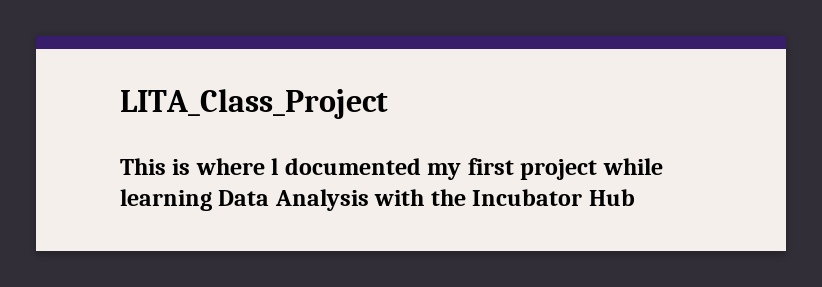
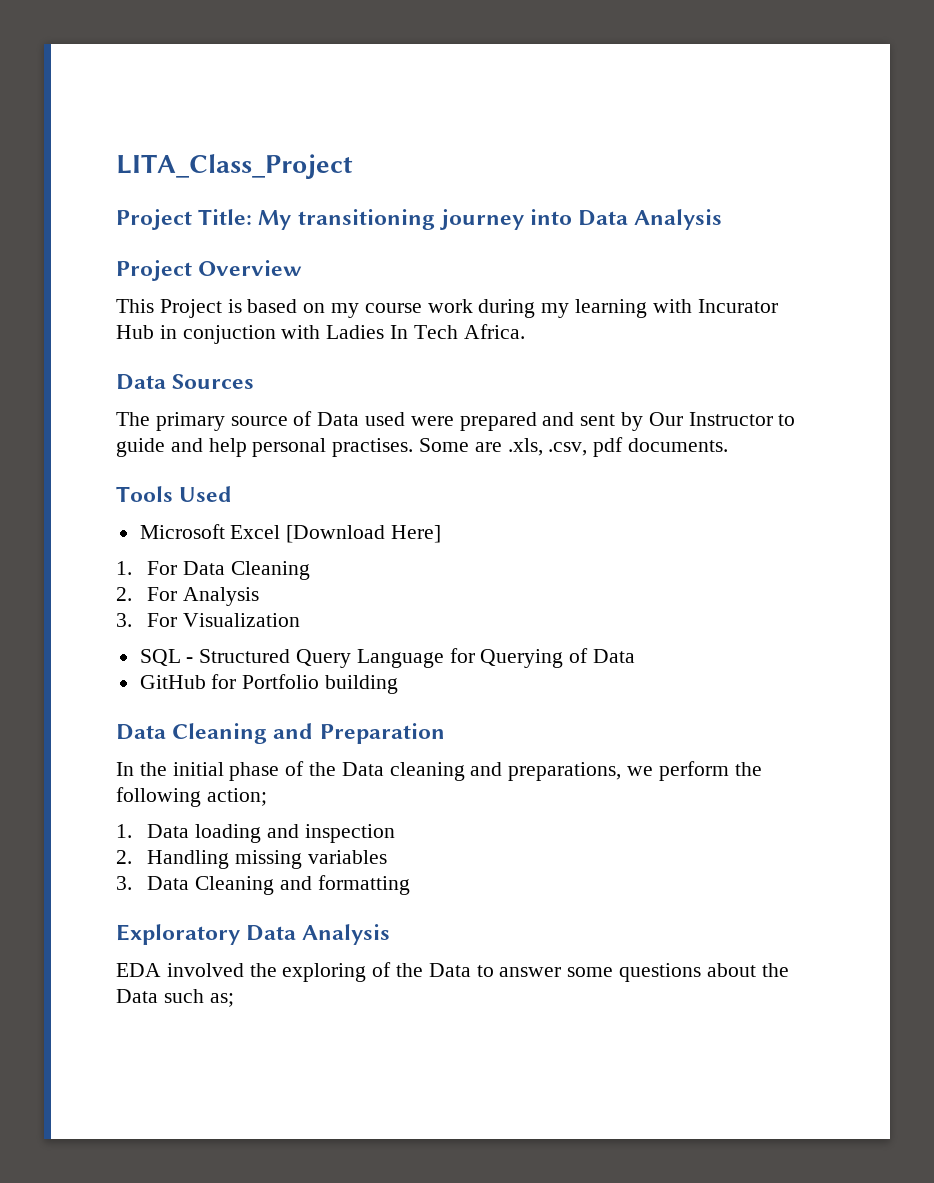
- This is where l documented my first project while learning Data Analysis with the Incubator Hub
+ Project Title: My transitioning journey into Data Analysis
+ Project Overview
+ This Project is based on my course work during my learning with Incurator Hub in conjuction with Ladies In Tech Africa.
+ Data Sources
+ The primary source of Data used were prepared and sent by Our Instructor to guide and help personal practises. Some are .xls, .csv, pdf documents.
+ Tools Used
+ Microsoft Excel [Download Here]
+ 1. For Data Cleaning
+ 2. For Analysis
+ 3. For Visualization
+ SQL - Structured Query Language for Querying of Data
+ GitHub for Portfolio building
+ Data Cleaning and Preparation
+ In the initial phase of the Data cleaning and preparations, we perform the following action;
+ 1. Data loading and inspection
+ 2. Handling missing variables
+ 3. Data Cleaning and formatting
+ Exploratory Data Analysis
+ EDA involved the exploring of the Data to answer some questions about the Data such as;

